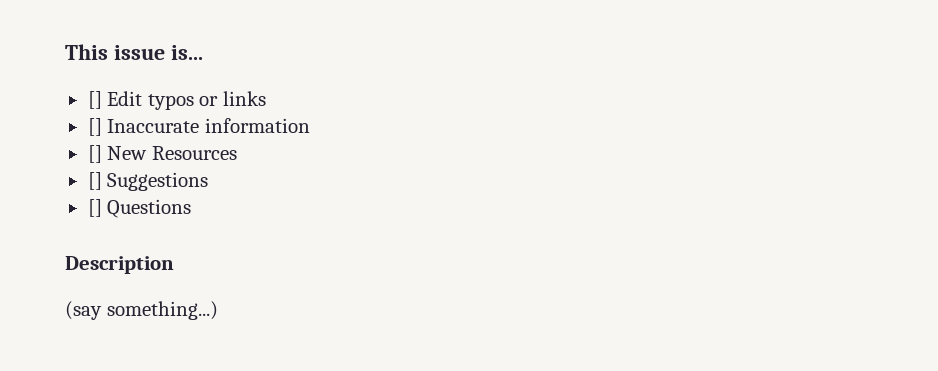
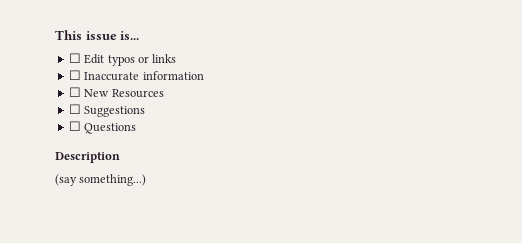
- [] Edit typos or links
+ ☐ Edit typos or links
- [] Inaccurate information
+ ☐ Inaccurate information
- [] New Resources
+ ☐ New Resources
- [] Suggestions
+ ☐ Suggestions
- [] Questions
+ ☐ Questions

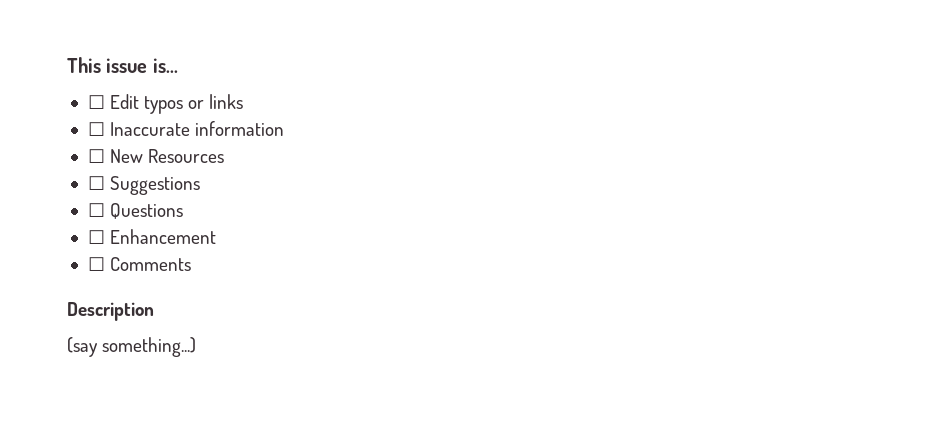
+ ☐ Enhancement
+ ☐ Comments

